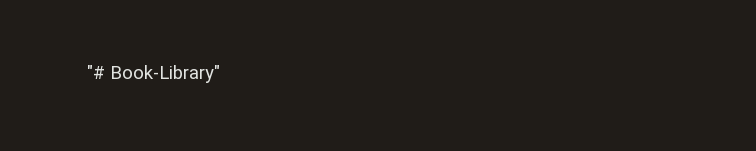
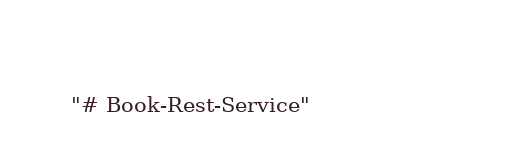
- "# Book-Library"
+ "# Book-Rest-Service"

